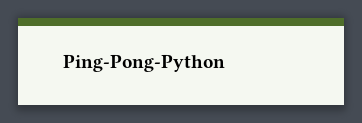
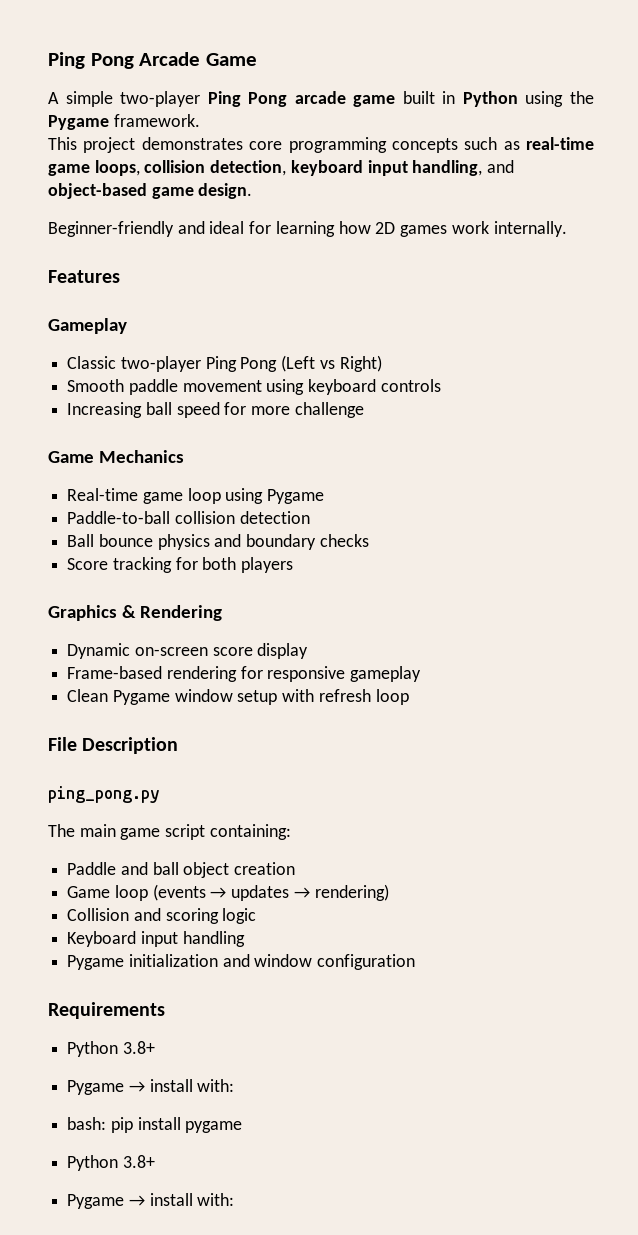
- Ping-Pong-Python
+ Ping Pong Arcade Game
+ A simple two-player Ping Pong arcade game built in Python using the Pygame framework.
+ This project demonstrates core programming concepts such as real-time game loops, collision detection, keyboard input handling, and object-based game design.
+ Beginner-friendly and ideal for learning how 2D games work internally.
+ Features
+ Gameplay
+ Classic two-player Ping Pong (Left vs Right)
+ Smooth paddle movement using keyboard controls
+ Increasing ball speed for more challenge
+ Game Mechanics
+ Real-time game loop using Pygame
+ Paddle-to-ball collision detection
+ Ball bounce physics and boundary checks
+ Score tracking for both players
+ Graphics & Rendering
+ Dynamic on-screen score display
+ Frame-based rendering for responsive gameplay
+ Clean Pygame window setup with refresh loop
+ File Description
+ ping_pong.py
+ The main game script containing:
+ Paddle and ball object creation
+ Game loop (events → updates → rendering)
+ Collision and scoring logic
+ Keyboard input handling
+ Pygame initialization and window configuration
+ Requirements
+ Python 3.8+
+ Pygame → install with:
+ bash: pip install pygame
+ Python 3.8+
+ Pygame → install with:

